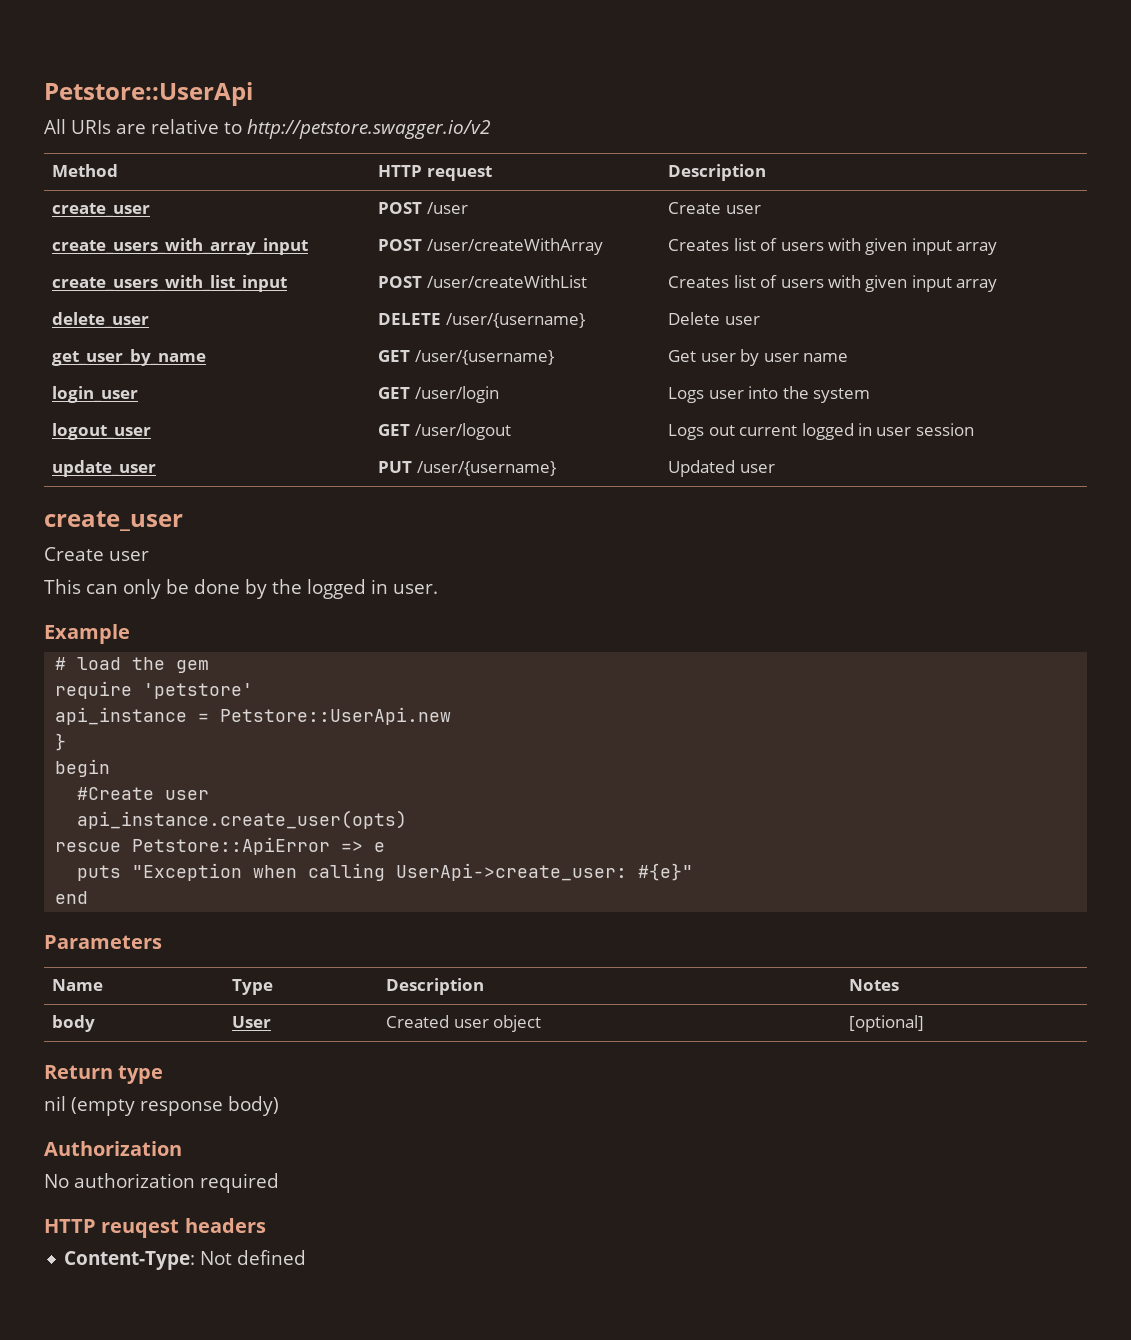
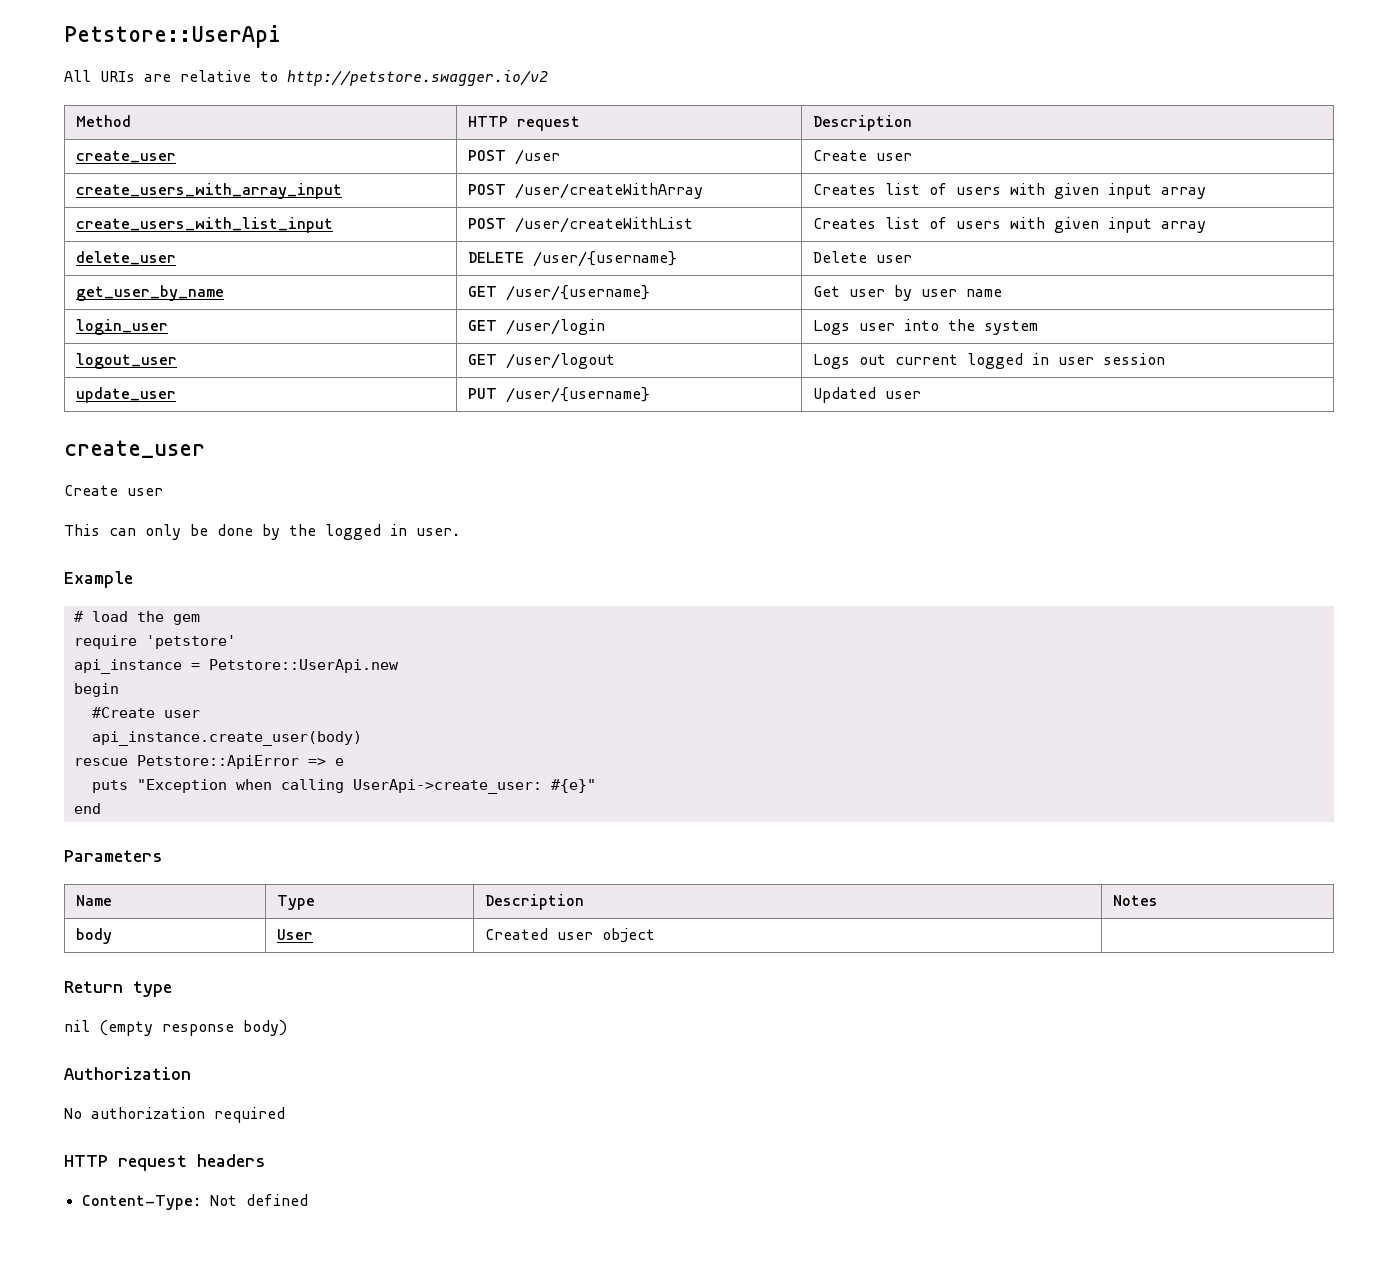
- }
- api_instance.create_user(opts)
+ api_instance.create_user(body)
- body | User | Created user object | [optional]
+ body | User | Created user object |
- HTTP reuqest headers
+ HTTP request headers

